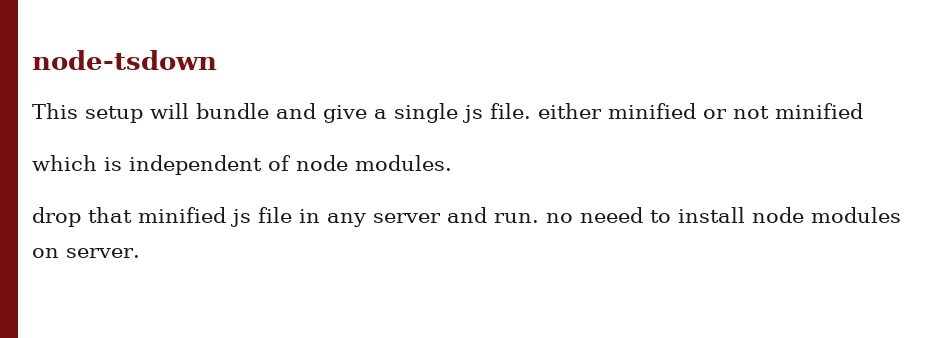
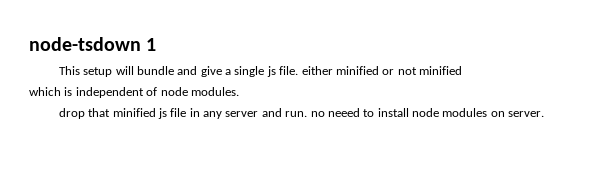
- node-tsdown
+ node-tsdown 1

